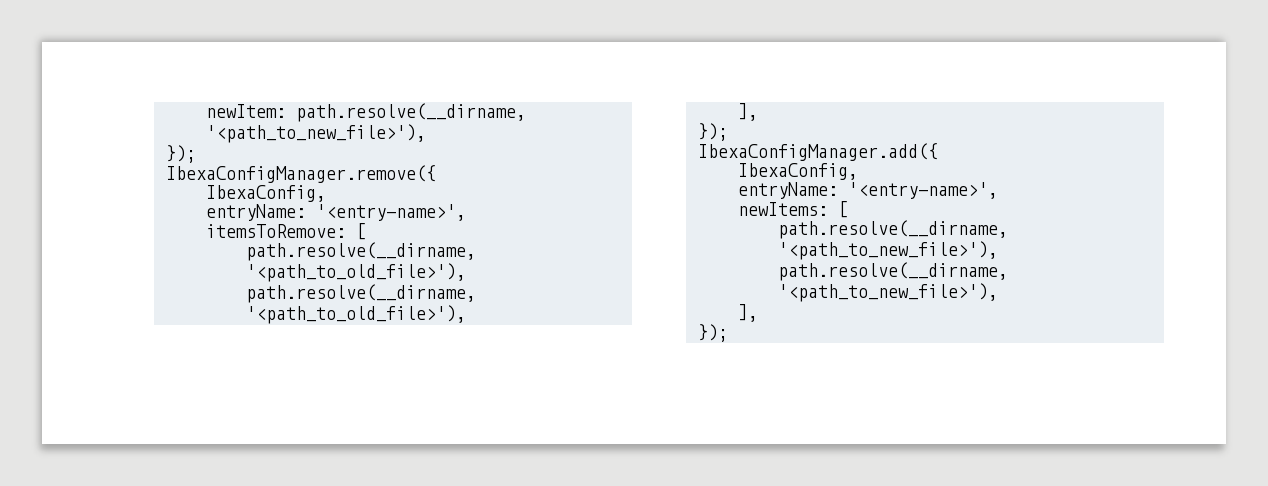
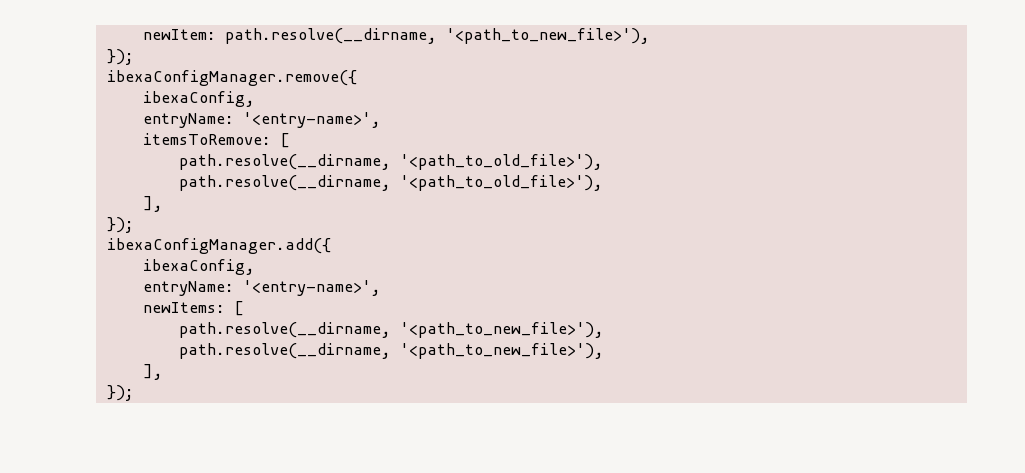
- IbexaConfigManager.remove({
- IbexaConfig,
+ ibexaConfigManager.remove({
+ ibexaConfig,
- IbexaConfigManager.add({
- IbexaConfig,
+ ibexaConfigManager.add({
+ ibexaConfig,

